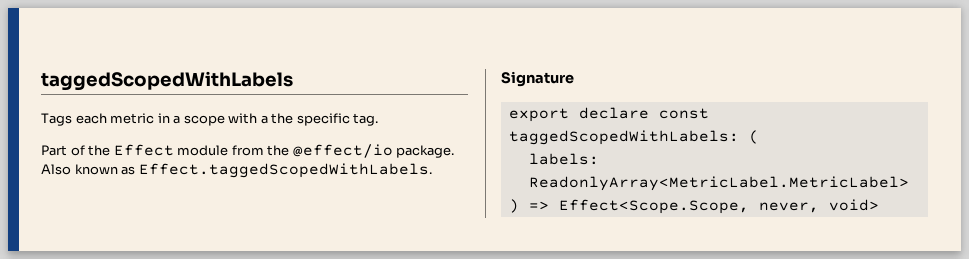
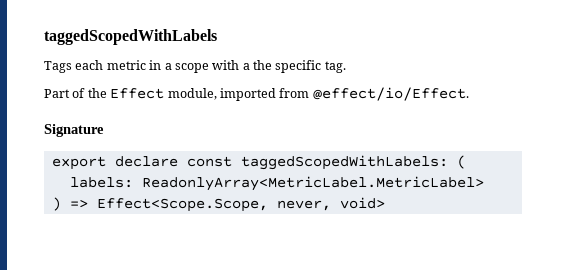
- Part of the Effect module from the @effect/io package. Also known as Effect.taggedScopedWithLabels.
+ Part of the Effect module, imported from @effect/io/Effect.

